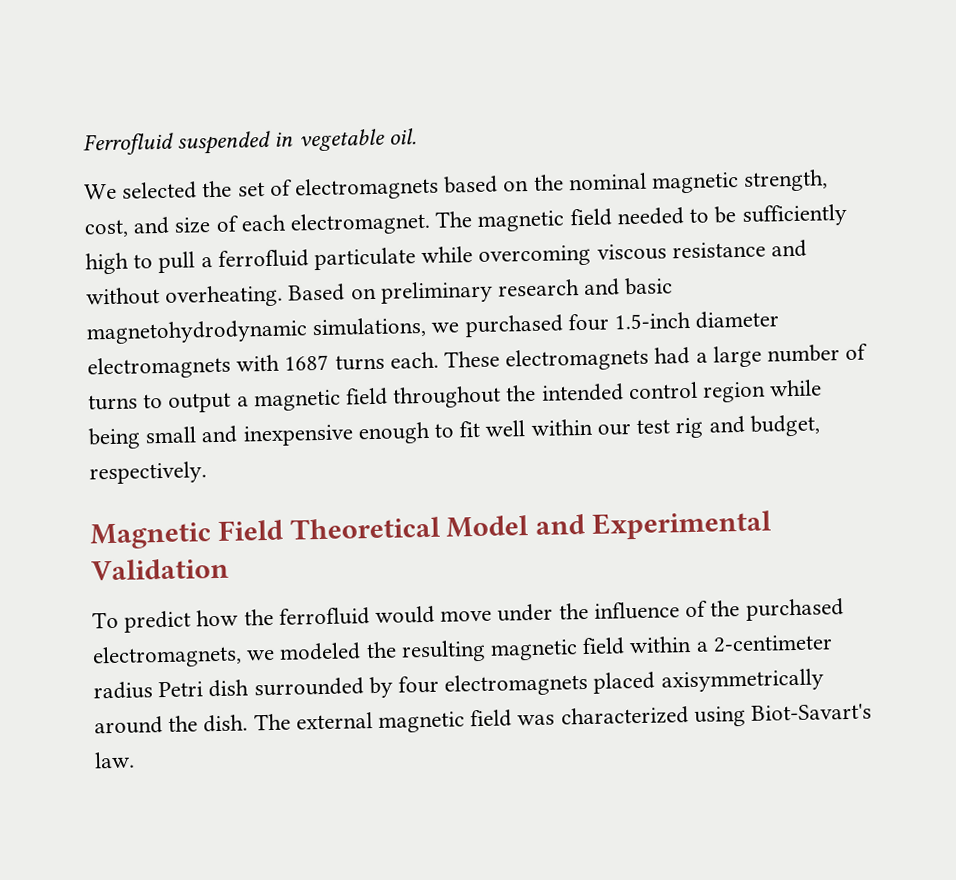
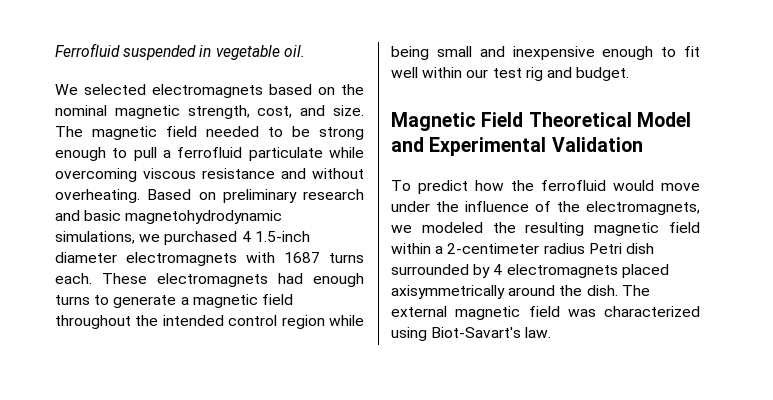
- We selected the set of electromagnets based on the nominal magnetic strength, cost, and size of each electromagnet.
+ We selected electromagnets based on the nominal magnetic strength, cost, and size.
- The magnetic field needed to be sufficiently high to pull a ferrofluid particulate while overcoming viscous resistance and without overheating.
+ The magnetic field needed to be strong enough to pull a ferrofluid particulate while overcoming viscous resistance and without overheating.
- Based on preliminary research and basic magnetohydrodynamic simulations, we purchased four 1.5-inch diameter electromagnets with 1687 turns each.
+ Based on preliminary research and basic magnetohydrodynamic simulations, we purchased 4 1.5-inch diameter electromagnets with 1687 turns each.
- These electromagnets had a large number of turns to output a magnetic field throughout the intended control region while being small and inexpensive enough to fit well within our test rig and budget, respectively.
+ These electromagnets had enough turns to generate a magnetic field throughout the intended control region while being small and inexpensive enough to fit well within our test rig and budget.
- To predict how the ferrofluid would move under the influence of the purchased electromagnets, we modeled the resulting magnetic field within a 2-centimeter radius Petri dish surrounded by four electromagnets placed axisymmetrically around the dish.
+ To predict how the ferrofluid would move under the influence of the electromagnets, we modeled the resulting magnetic field within a 2-centimeter radius Petri dish surrounded by 4 electromagnets placed axisymmetrically around the dish.

